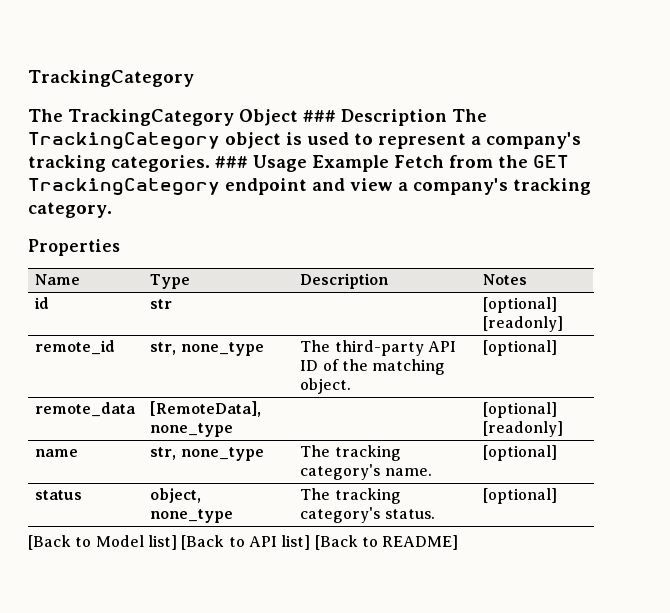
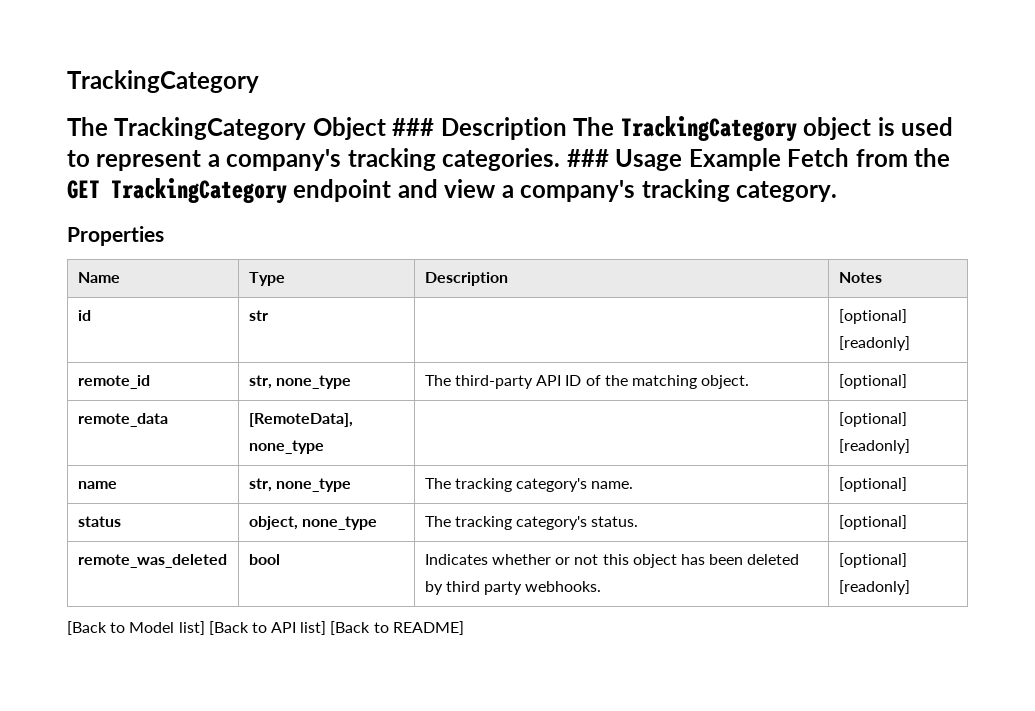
+ remote_was_deleted | bool | Indicates whether or not this object has been deleted by third party webhooks. | [optional] [readonly]

